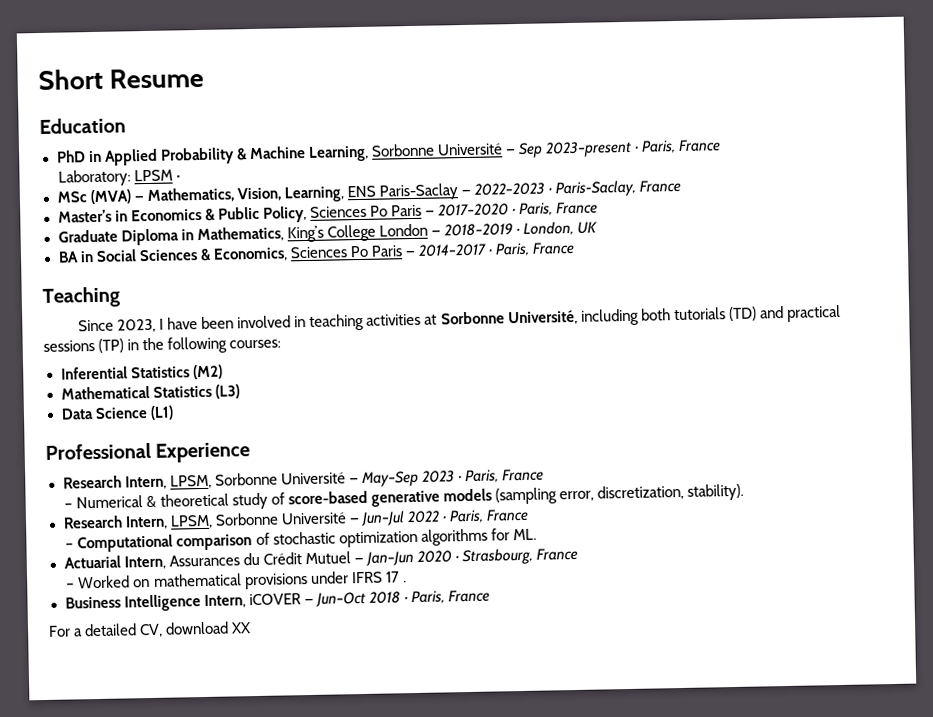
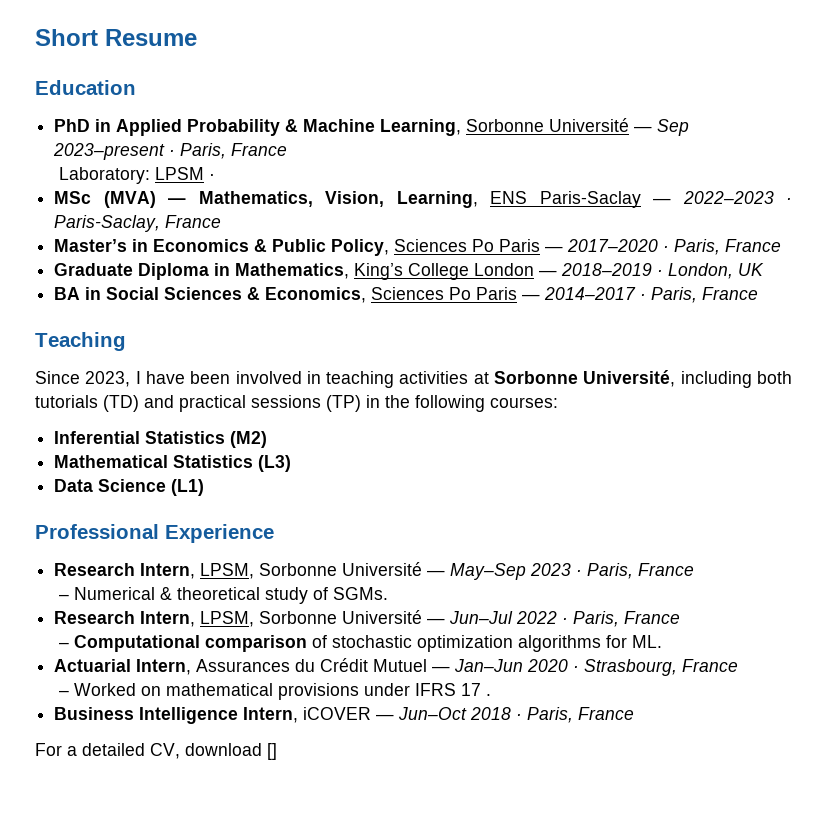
- – Numerical & theoretical study of score-based generative models (sampling error, discretization, stability).
+ – Numerical & theoretical study of SGMs.
- For a detailed CV, download XX
+ For a detailed CV, download []

